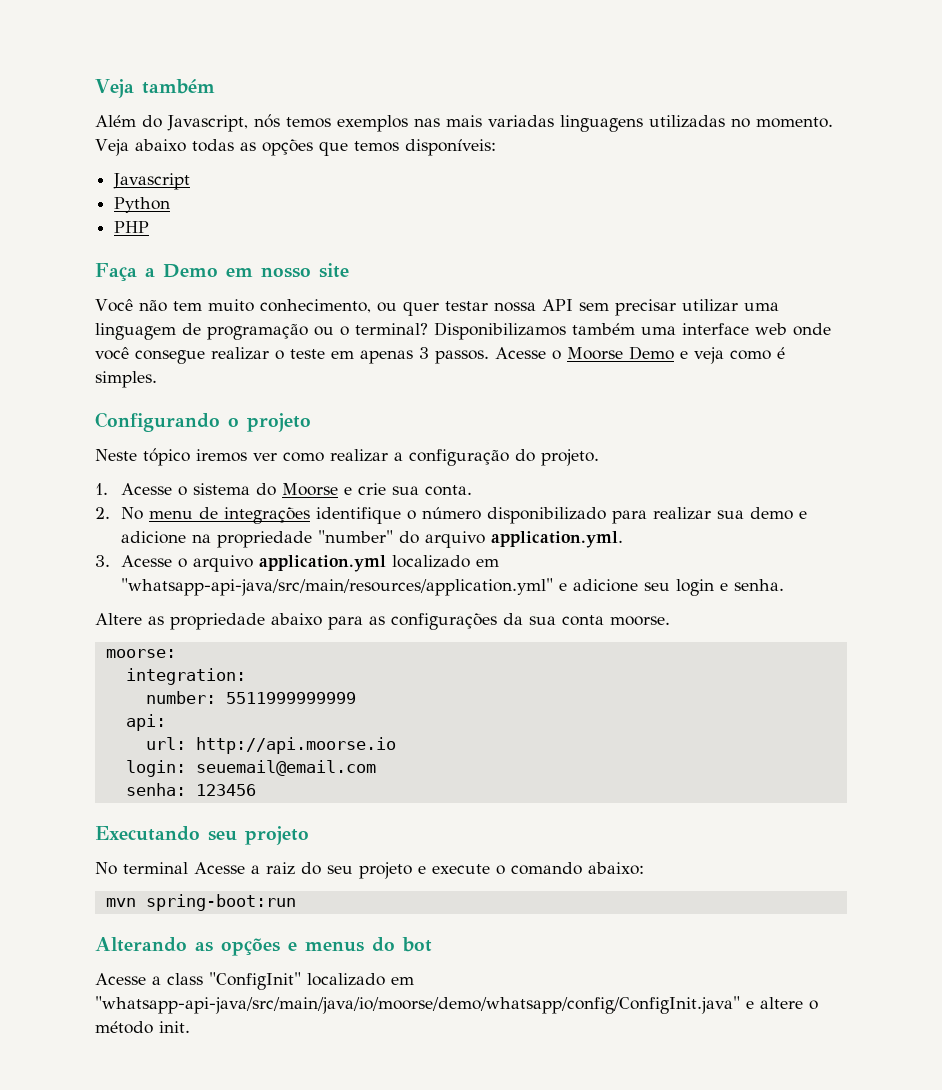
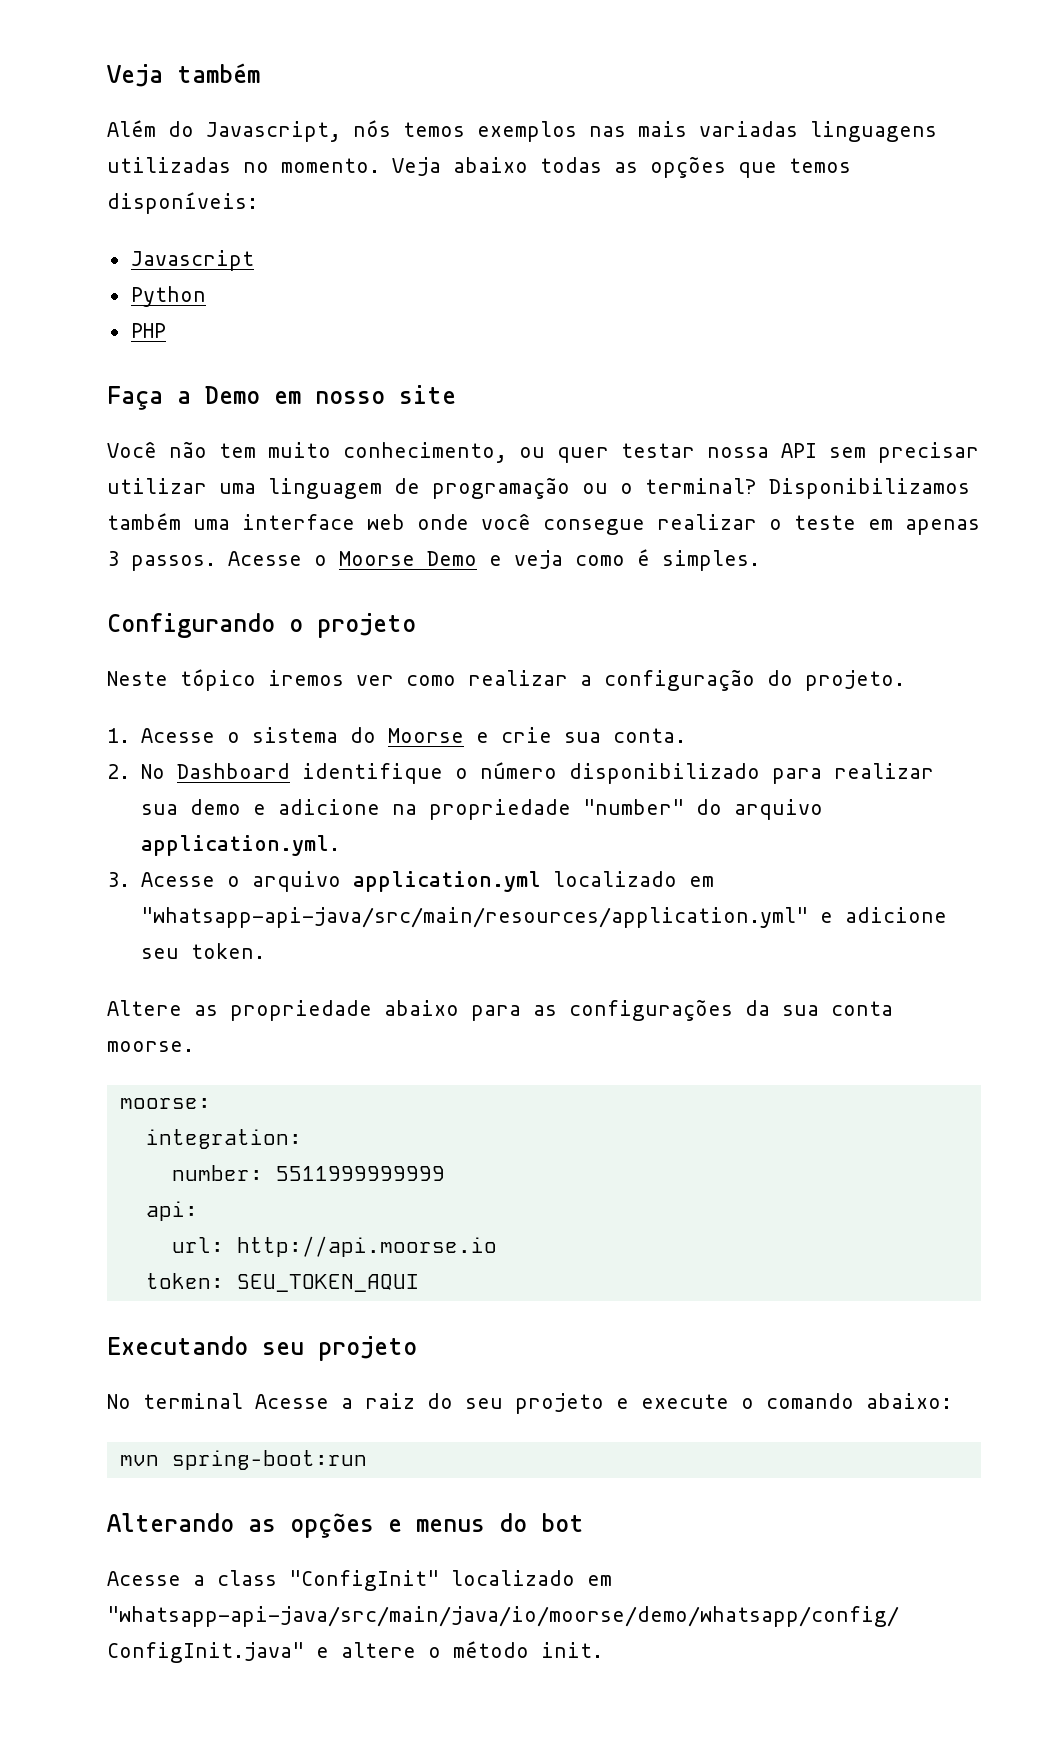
- 2. No menu de integrações identifique o número disponibilizado para realizar sua demo e adicione na propriedade "number" do arquivo application.yml.
+ 2. No Dashboard identifique o número disponibilizado para realizar sua demo e adicione na propriedade "number" do arquivo application.yml.
- 3. Acesse o arquivo application.yml localizado em "whatsapp-api-java/src/main/resources/application.yml" e adicione seu login e senha.
+ 3. Acesse o arquivo application.yml localizado em "whatsapp-api-java/src/main/resources/application.yml" e adicione seu token.
- login: seuemail@email.com
- senha: 123456
+ token: SEU_TOKEN_AQUI

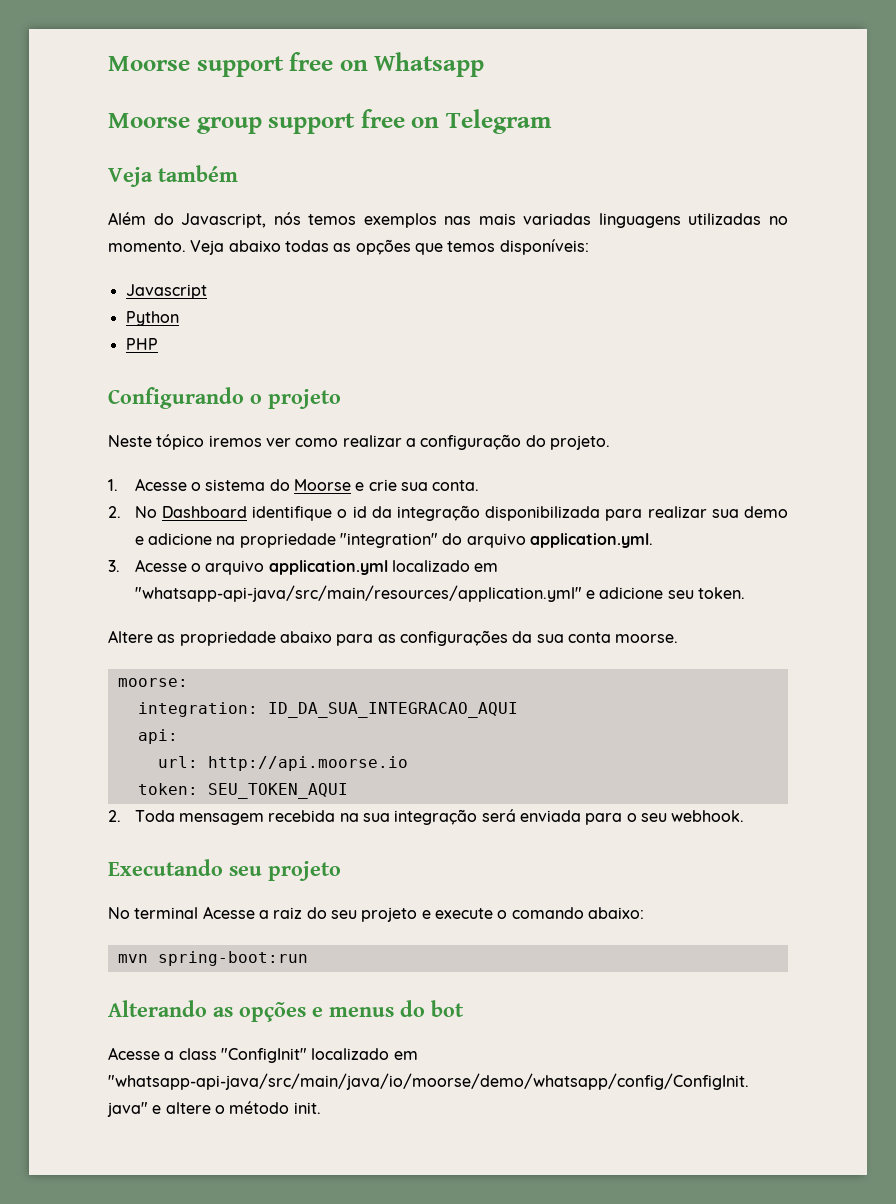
+ Moorse support free on Whatsapp
+ Moorse group support free on Telegram
- Faça a Demo em nosso site
- Você não tem muito conhecimento, ou quer testar nossa API sem precisar utilizar uma linguagem de programação ou o terminal? Disponibilizamos também uma interface web onde você consegue realizar o teste em apenas 3 passos. Acesse o Moorse Demo e veja como é simples.
- 2. No Dashboard identifique o número disponibilizado para realizar sua demo e adicione na propriedade "number" do arquivo application.yml.
+ 2. No Dashboard identifique o id da integração disponibilizada para realizar sua demo e adicione na propriedade "integration" do arquivo application.yml.
- integration:
- number: 5511999999999
+ integration: ID_DA_SUA_INTEGRACAO_AQUI
+ 2. Toda mensagem recebida na sua integração será enviada para o seu webhook.

